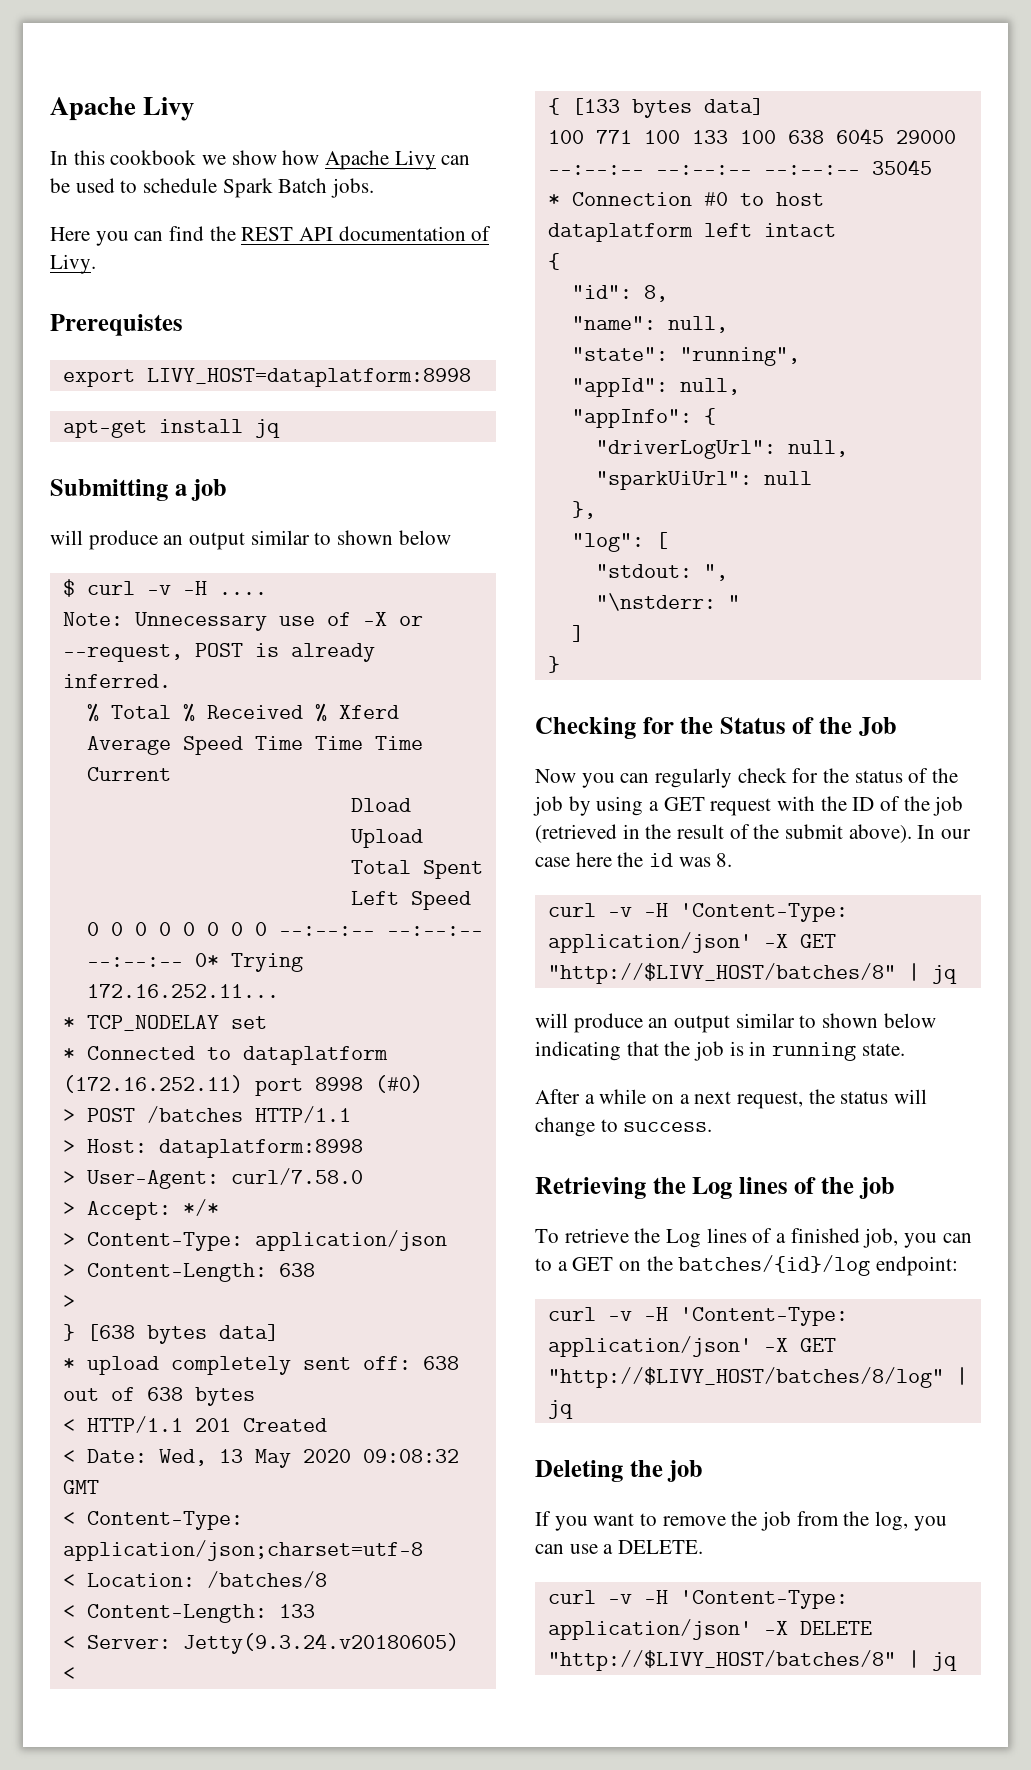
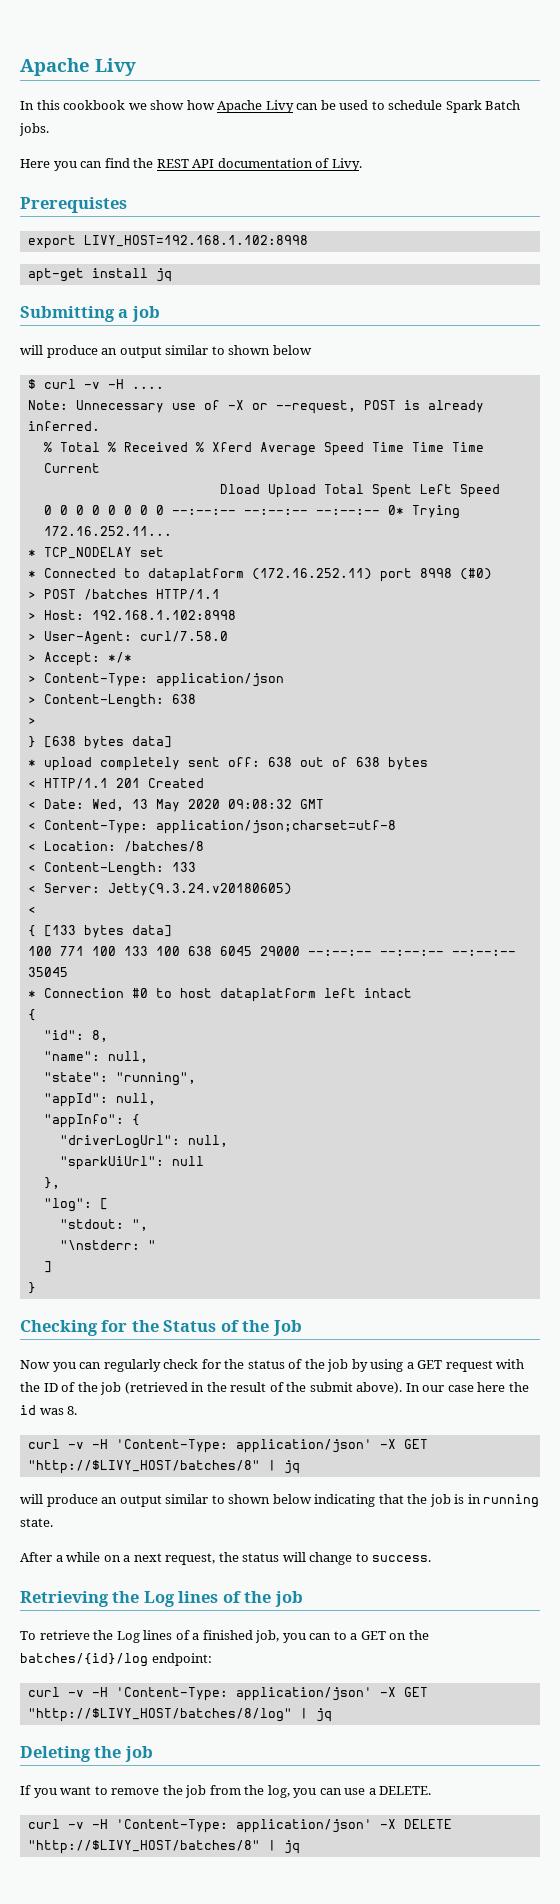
- export LIVY_HOST=dataplatform:8998
+ export LIVY_HOST=192.168.1.102:8998
- > Host: dataplatform:8998
+ > Host: 192.168.1.102:8998

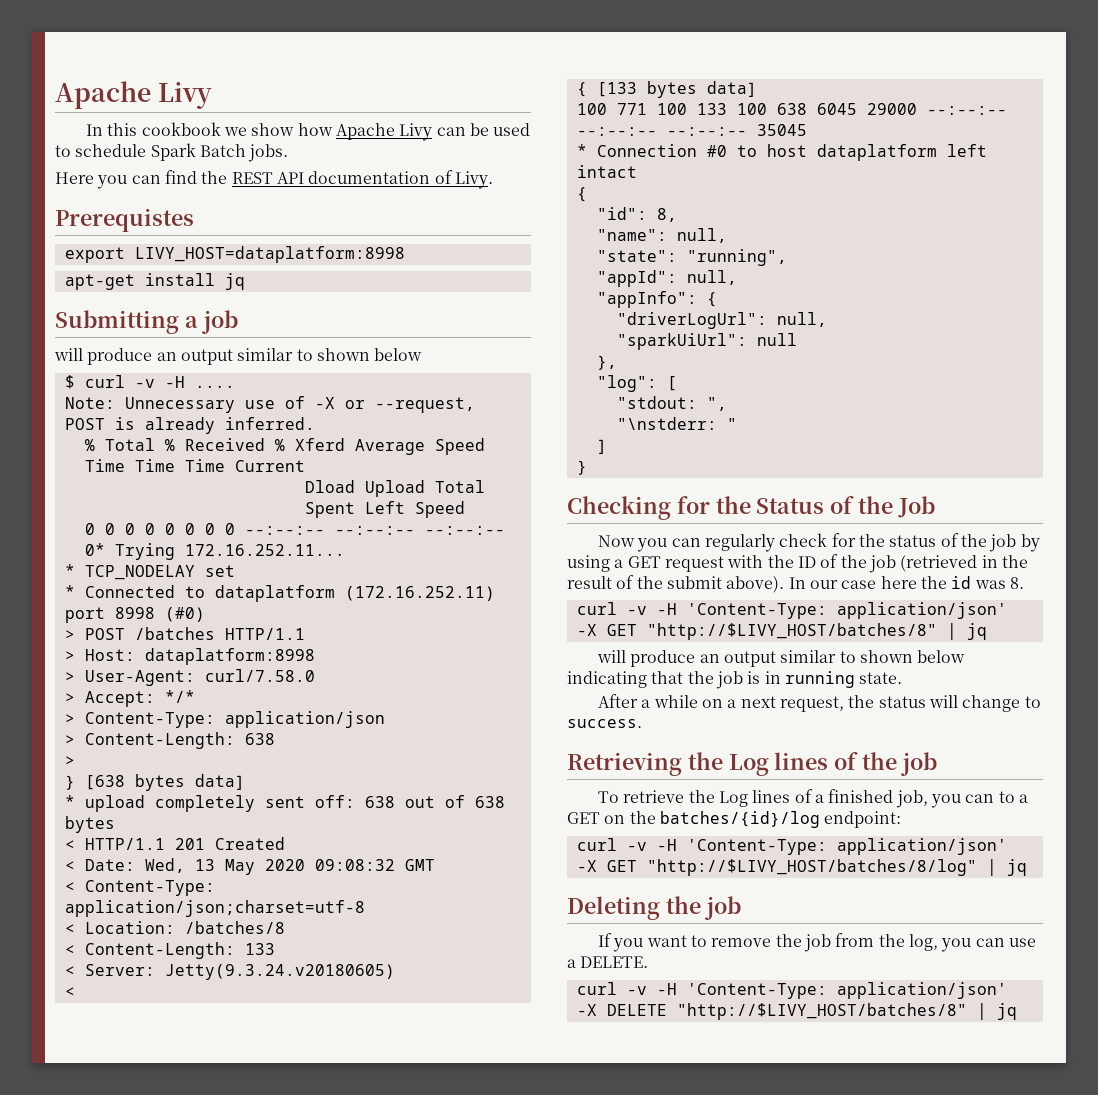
- export LIVY_HOST=192.168.1.102:8998
+ export LIVY_HOST=dataplatform:8998
- > Host: 192.168.1.102:8998
+ > Host: dataplatform:8998

